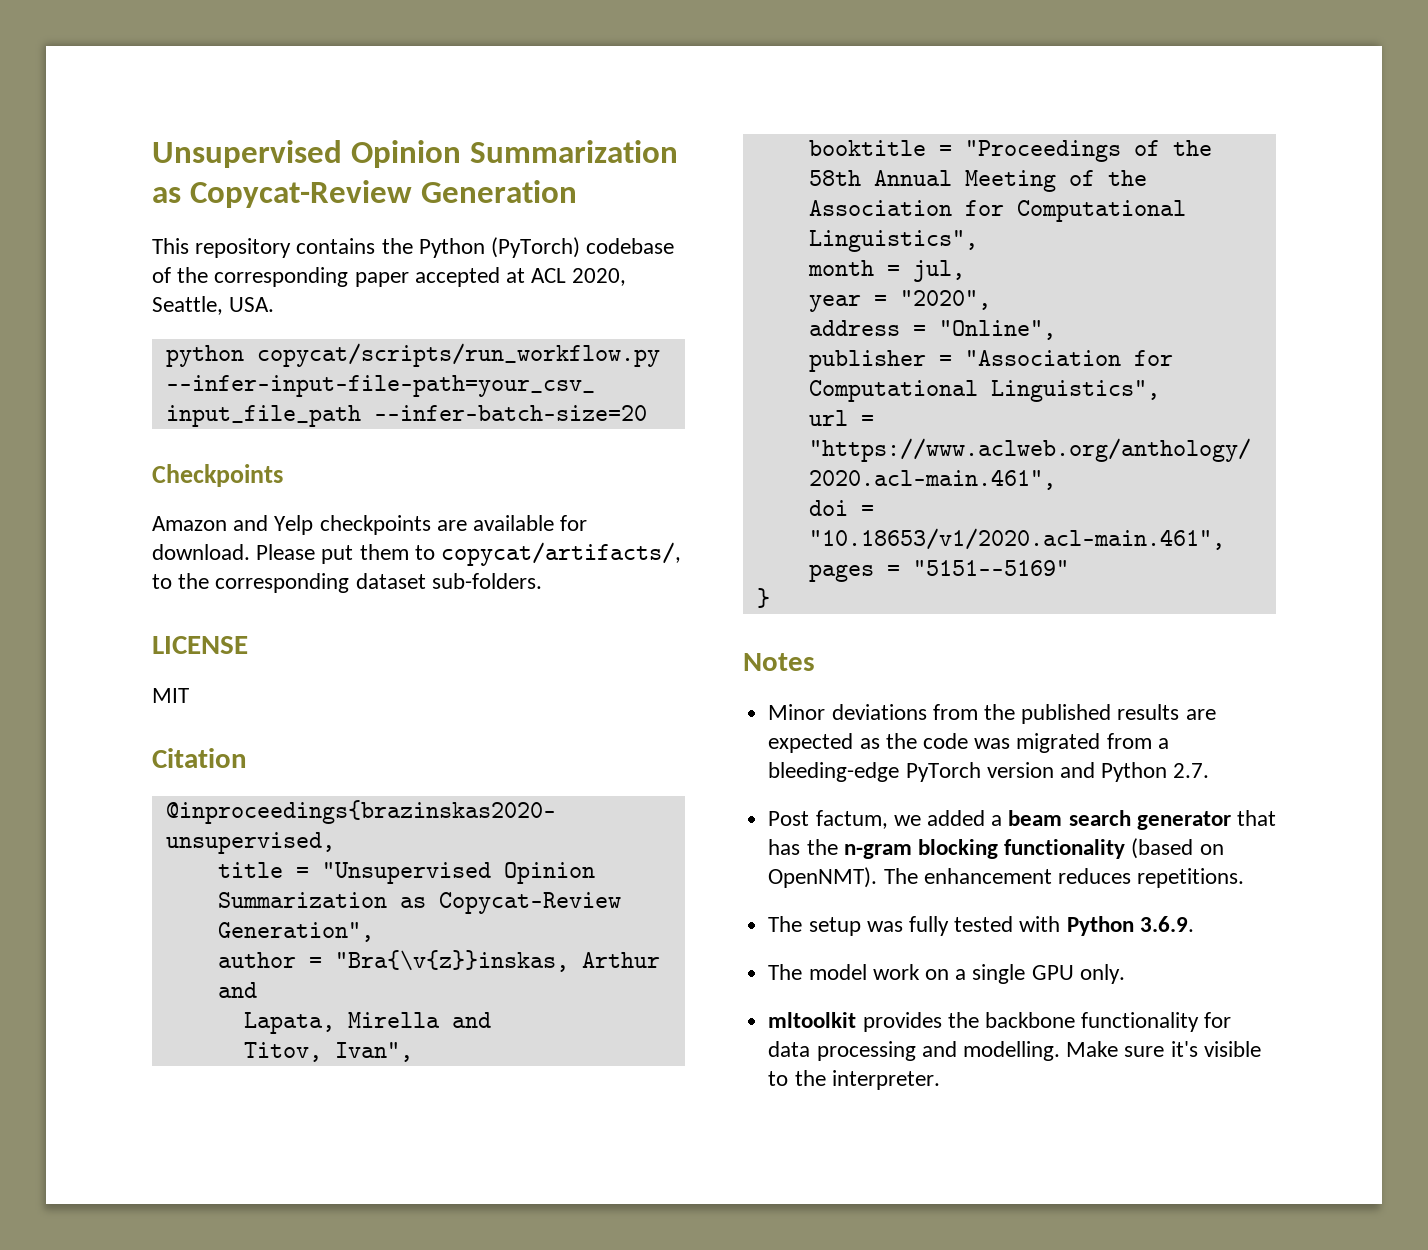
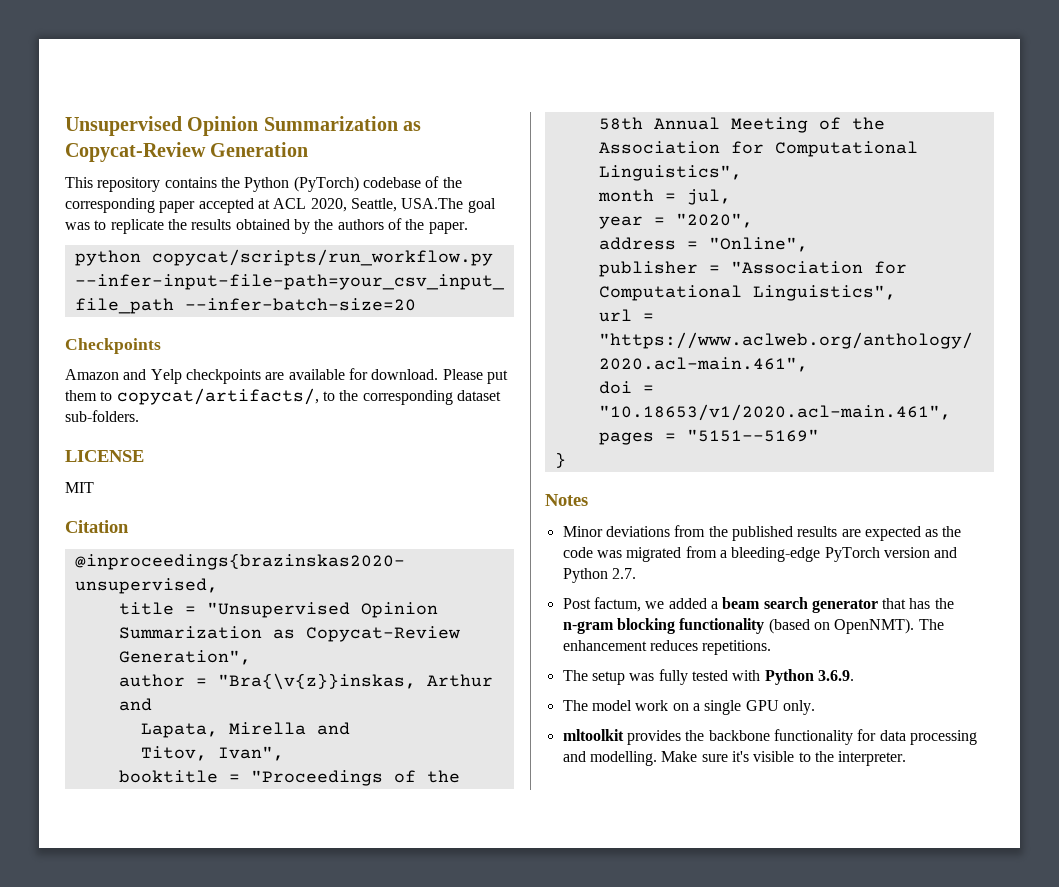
- This repository contains the Python (PyTorch) codebase of the corresponding paper accepted at ACL 2020, Seattle, USA.
+ This repository contains the Python (PyTorch) codebase of the corresponding paper accepted at ACL 2020, Seattle, USA.The goal was to replicate the results obtained by the authors of the paper.

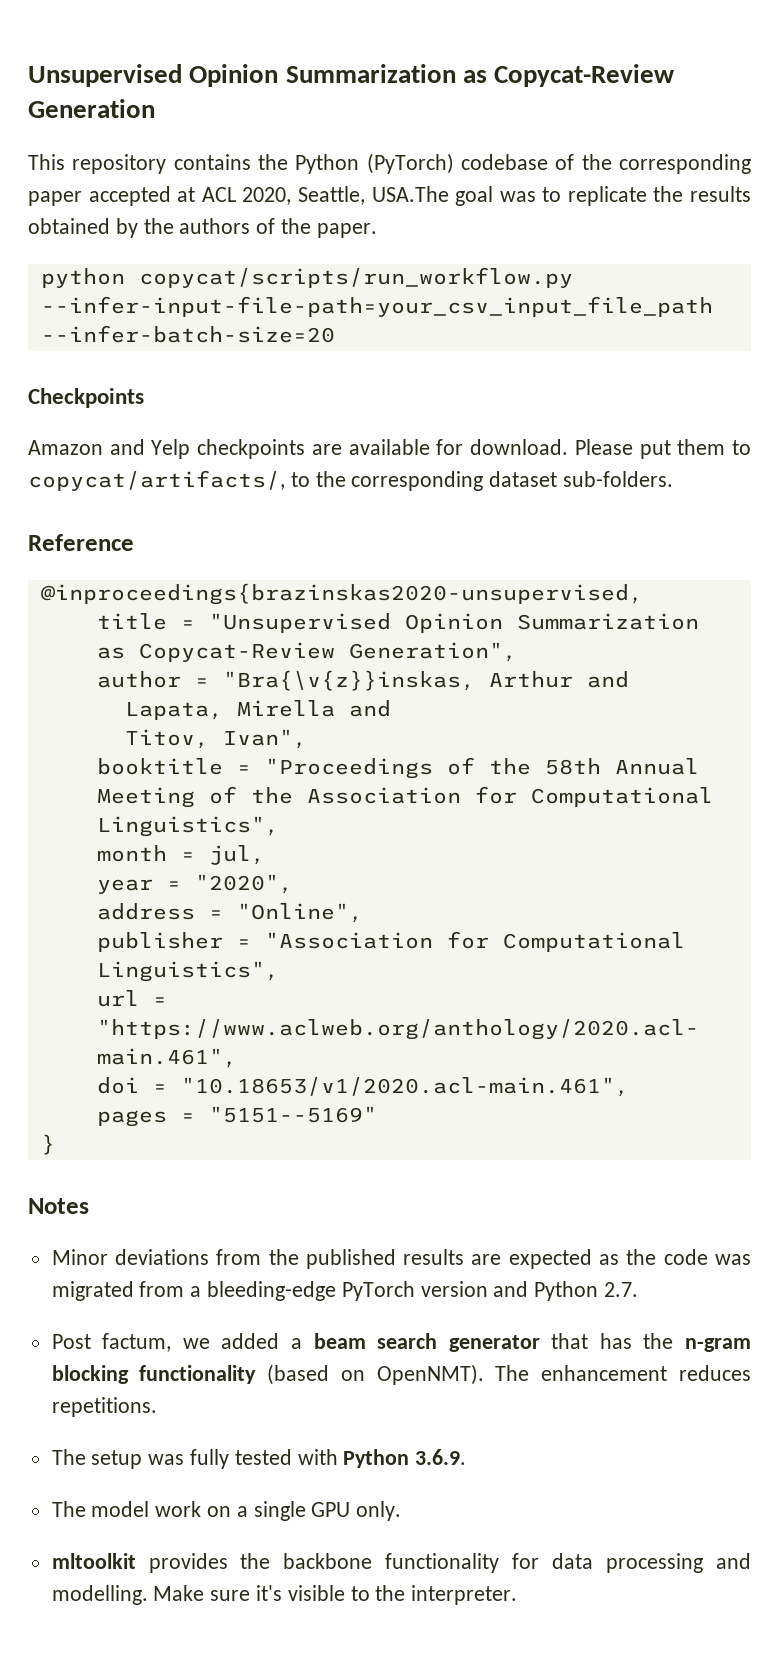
- LICENSE
- MIT
- Citation
+ Reference

